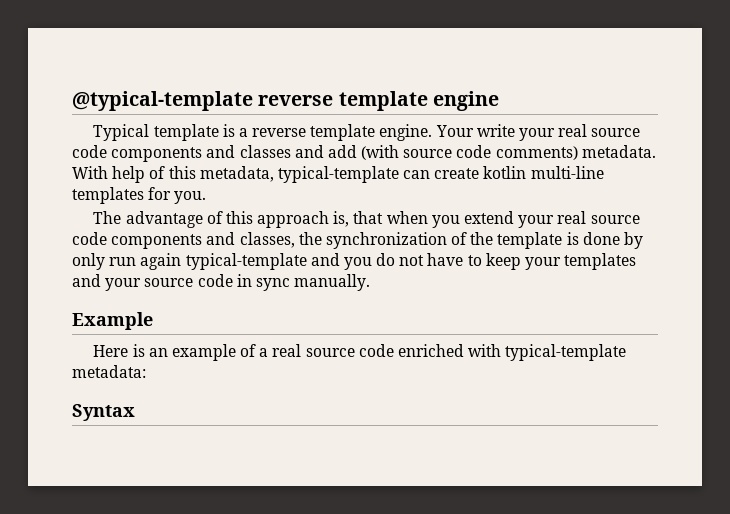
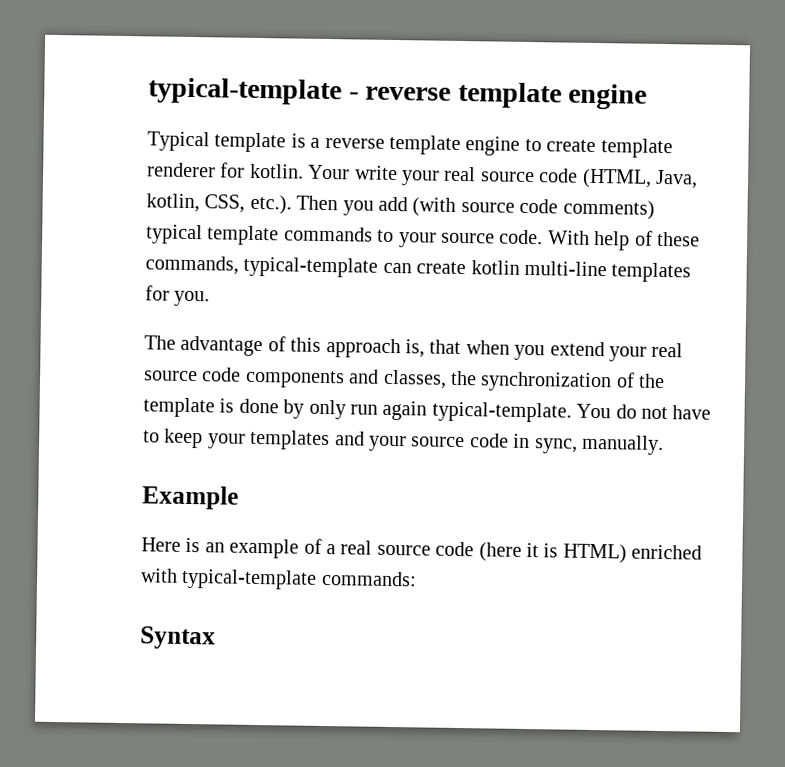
- @typical-template reverse template engine
+ typical-template - reverse template engine
- Typical template is a reverse template engine.
+ Typical template is a reverse template engine to create template renderer for kotlin.
- Your write your real source code components and classes and add (with source code comments) metadata.
+ Your write your real source code (HTML, Java, kotlin, CSS, etc.). Then you add (with source code comments) typical template commands to your source code.
- With help of this metadata, typical-template can create kotlin multi-line templates for you.
+ With help of these commands, typical-template can create kotlin multi-line templates for you.
- The advantage of this approach is, that when you extend your real source code components and classes, the synchronization of the template is done by only run again typical-template and you do not have to keep your templates and your source code in sync manually.
+ The advantage of this approach is, that when you extend your real source code components and classes, the synchronization of the template is done by only run again typical-template. You do not have to keep your templates and your source code in sync, manually.
- Here is an example of a real source code enriched with typical-template metadata:
+ Here is an example of a real source code (here it is HTML) enriched with typical-template commands:

